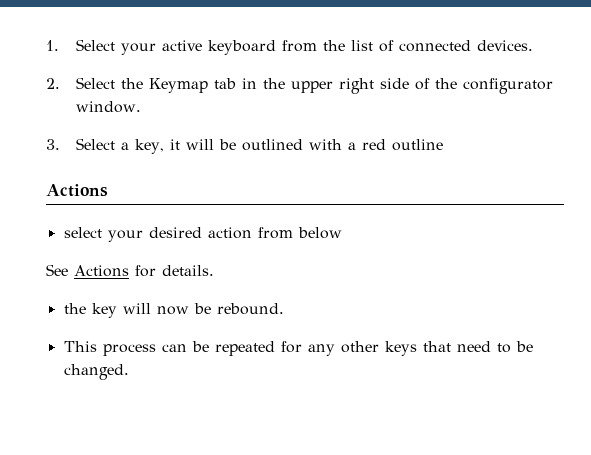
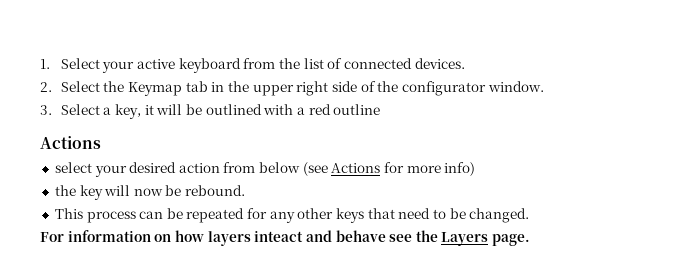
- select your desired action from below
- See Actions for details.
+ select your desired action from below (see Actions for more info)
+ For information on how layers inteact and behave see the Layers page.

